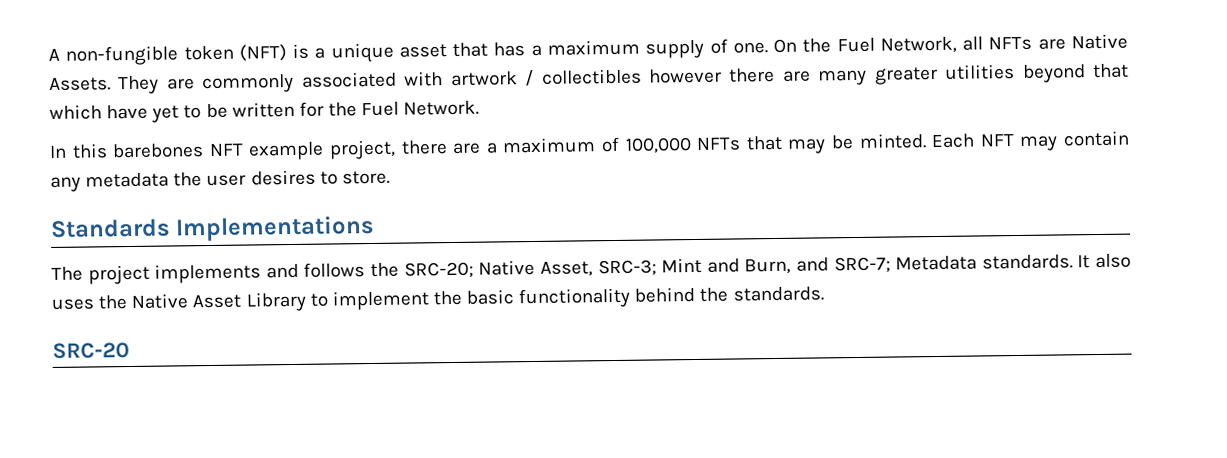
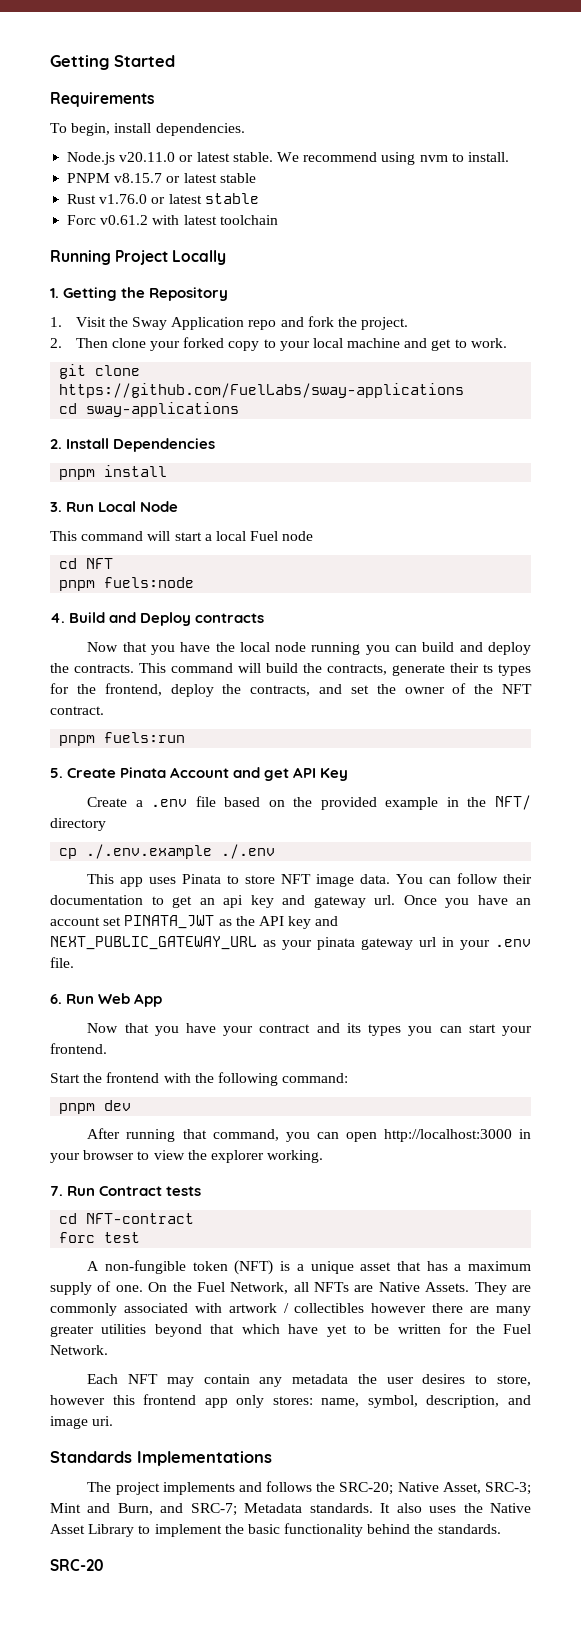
+ Getting Started
+ Requirements
+ To begin, install dependencies.
+ Node.js v20.11.0 or latest stable. We recommend using nvm to install.
+ PNPM v8.15.7 or latest stable
+ Rust v1.76.0 or latest stable
+ Forc v0.61.2 with latest toolchain
+ Running Project Locally
+ 1. Getting the Repository
+ 1. Visit the Sway Application repo and fork the project.
+ 2. Then clone your forked copy to your local machine and get to work.
+ git clone https://github.com/FuelLabs/sway-applications
+ cd sway-applications
+ 2. Install Dependencies
+ pnpm install
+ 3. Run Local Node
+ This command will start a local Fuel node
+ cd NFT
+ pnpm fuels:node
+ 4. Build and Deploy contracts
+ Now that you have the local node running you can build and deploy the contracts. This command will build the contracts, generate their ts types for the frontend, deploy the contracts, and set the owner of the NFT contract.
+ pnpm fuels:run
+ 5. Create Pinata Account and get API Key
+ Create a .env file based on the provided example in the NFT/ directory
+ cp ./.env.example ./.env
+ This app uses Pinata to store NFT image data. You can follow their documentation to get an api key and gateway url. Once you have an account set PINATA_JWT as the API key and NEXT_PUBLIC_GATEWAY_URL as your pinata gateway url in your .env file.
+ 6. Run Web App
+ Now that you have your contract and its types you can start your frontend.
+ Start the frontend with the following command:
+ pnpm dev
+ After running that command, you can open http://localhost:3000 in your browser to view the explorer working.
+ 7. Run Contract tests
+ cd NFT-contract
+ forc test
- In this barebones NFT example project, there are a maximum of 100,000 NFTs that may be minted. Each NFT may contain any metadata the user desires to store.
+ Each NFT may contain any metadata the user desires to store, however this frontend app only stores: name, symbol, description, and image uri.

